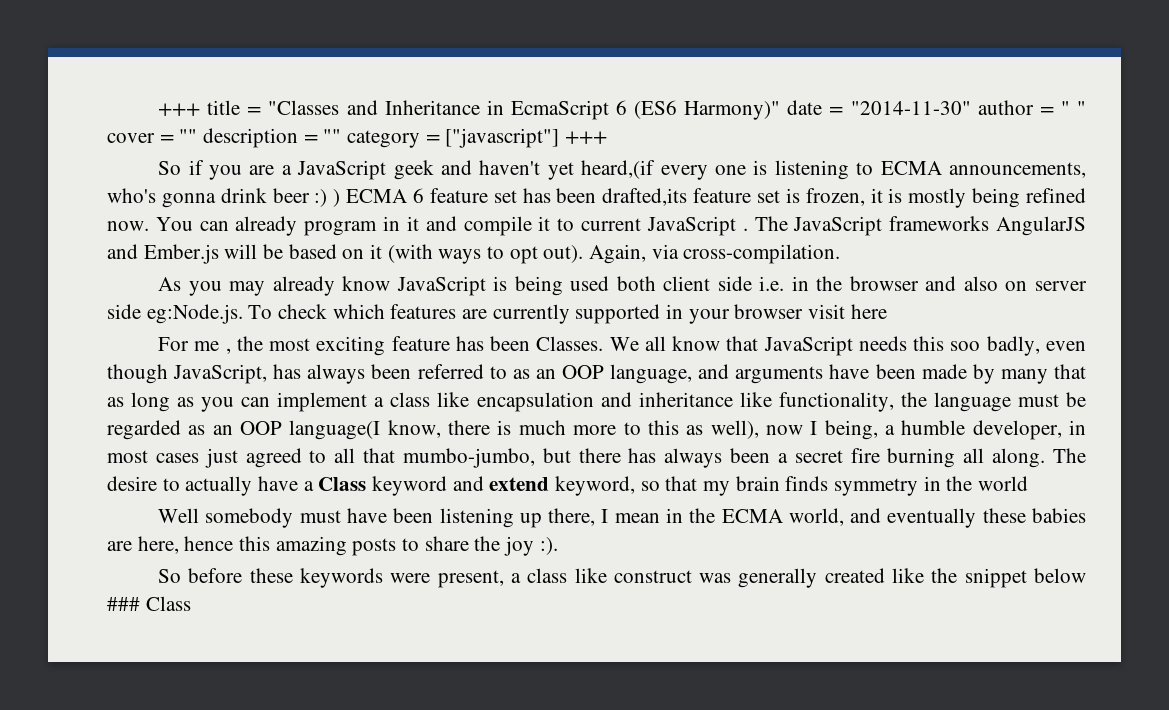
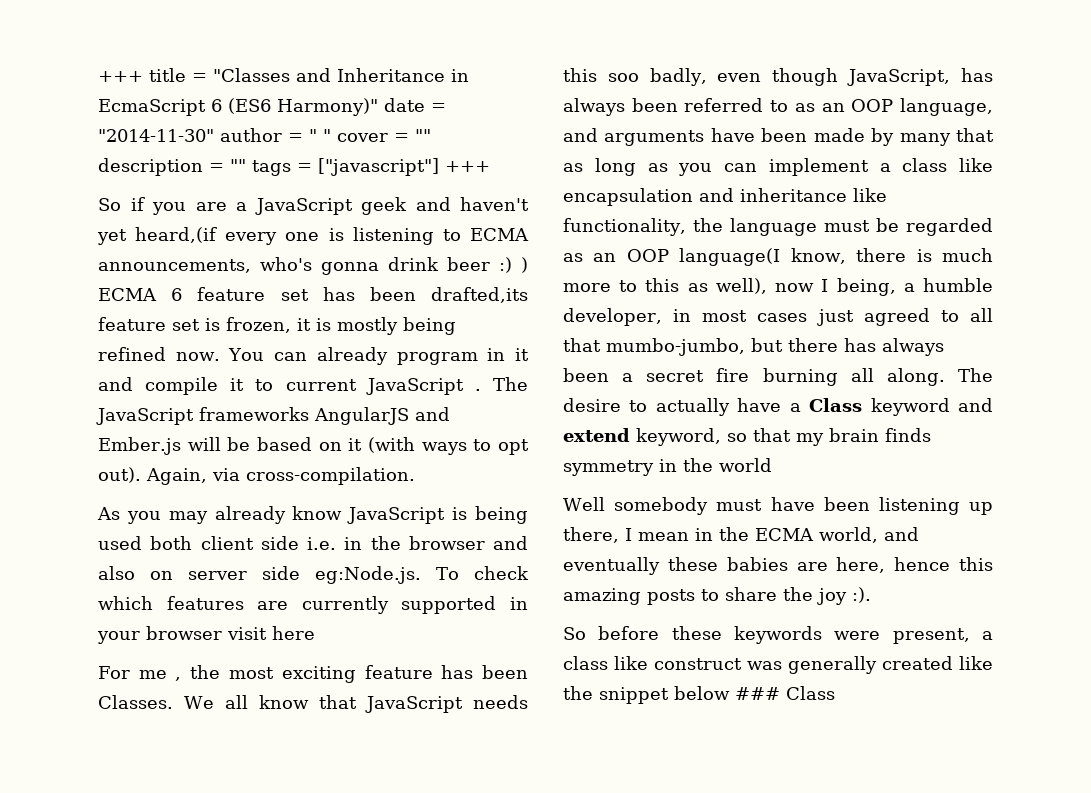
- +++ title = "Classes and Inheritance in EcmaScript 6 (ES6 Harmony)" date = "2014-11-30" author = " " cover = "" description = "" category = ["javascript"] +++
+ +++ title = "Classes and Inheritance in EcmaScript 6 (ES6 Harmony)" date = "2014-11-30" author = " " cover = "" description = "" tags = ["javascript"] +++

